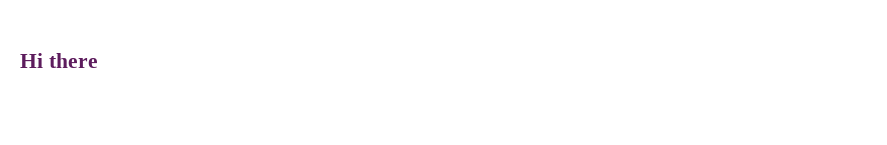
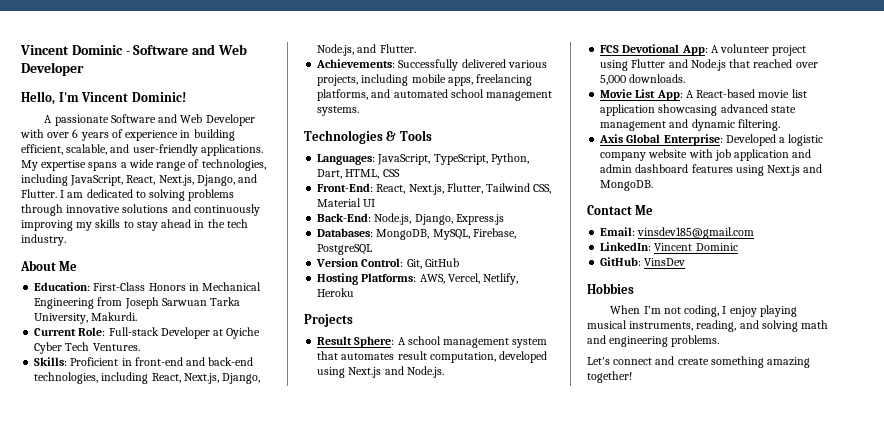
- Hi there
+ Vincent Dominic - Software and Web Developer
+ Hello, I'm Vincent Dominic!
+ A passionate Software and Web Developer with over 6 years of experience in building efficient, scalable, and user-friendly applications. My expertise spans a wide range of technologies, including JavaScript, React, Next.js, Django, and Flutter. I am dedicated to solving problems through innovative solutions and continuously improving my skills to stay ahead in the tech industry.
+ About Me
+ Education: First-Class Honors in Mechanical Engineering from Joseph Sarwuan Tarka University, Makurdi.
+ Current Role: Full-stack Developer at Oyiche Cyber Tech Ventures.
+ Skills: Proficient in front-end and back-end technologies, including React, Next.js, Django, Node.js, and Flutter.
+ Achievements: Successfully delivered various projects, including mobile apps, freelancing platforms, and automated school management systems.
+ Technologies & Tools
+ Languages: JavaScript, TypeScript, Python, Dart, HTML, CSS
+ Front-End: React, Next.js, Flutter, Tailwind CSS, Material UI
+ Back-End: Node.js, Django, Express.js
+ Databases: MongoDB, MySQL, Firebase, PostgreSQL
+ Version Control: Git, GitHub
+ Hosting Platforms: AWS, Vercel, Netlify, Heroku
+ Projects
+ Result Sphere: A school management system that automates result computation, developed using Next.js and Node.js.
+ FCS Devotional App: A volunteer project using Flutter and Node.js that reached over 5,000 downloads.
+ Movie List App: A React-based movie list application showcasing advanced state management and dynamic filtering.
+ Axis Global Enterprise: Developed a logistic company website with job application and admin dashboard features using Next.js and MongoDB.
+ Contact Me
+ Email: vinsdev185@gmail.com
+ LinkedIn: Vincent Dominic
+ GitHub: VinsDev
+ Hobbies
+ When I’m not coding, I enjoy playing musical instruments, reading, and solving math and engineering problems.
+ Let's connect and create something amazing together!

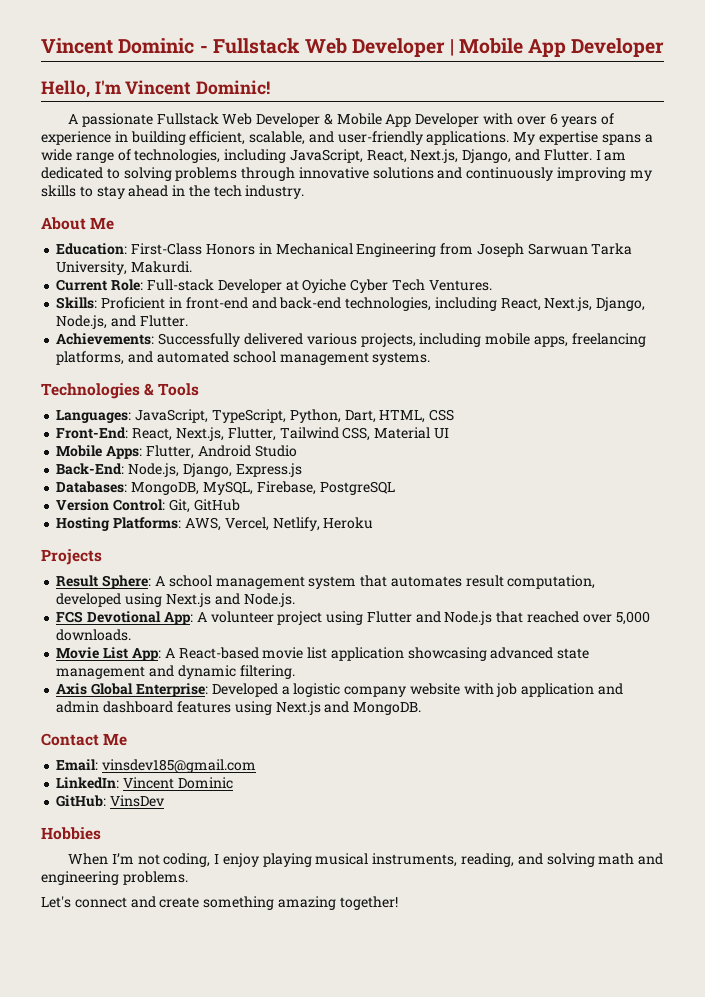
- Vincent Dominic - Software and Web Developer
+ Vincent Dominic - Fullstack Web Developer | Mobile App Developer
- A passionate Software and Web Developer with over 6 years of experience in building efficient, scalable, and user-friendly applications.
+ A passionate Fullstack Web Developer & Mobile App Developer with over 6 years of experience in building efficient, scalable, and user-friendly applications.
+ Mobile Apps: Flutter, Android Studio

